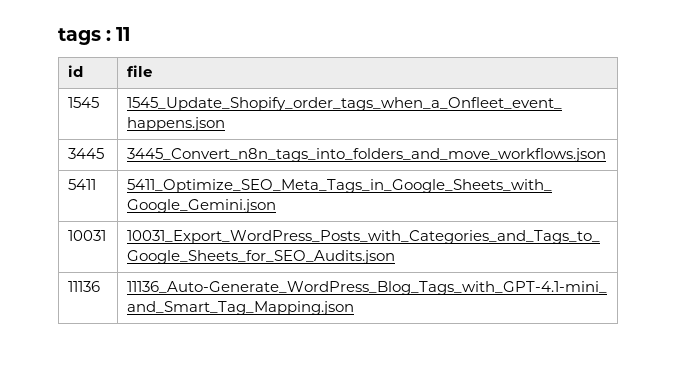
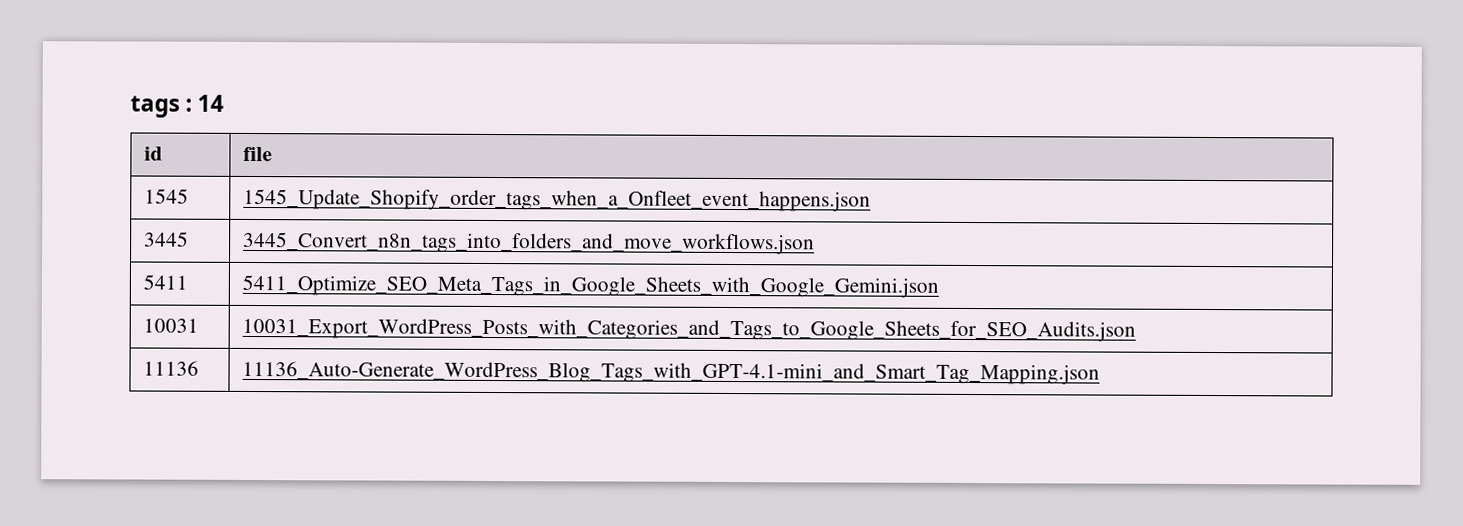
- tags : 11
+ tags : 14

